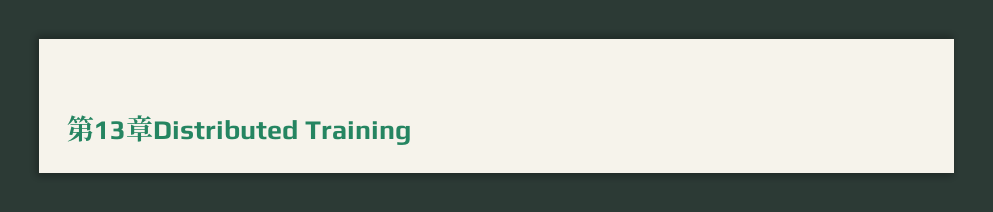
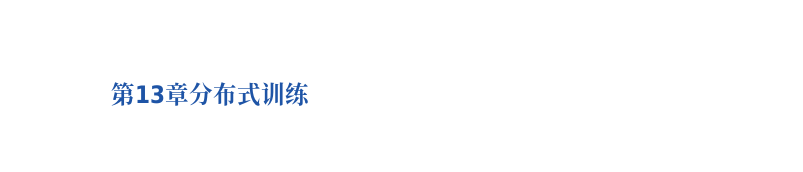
- 第13章Distributed Training
+ 第13章分布式训练

